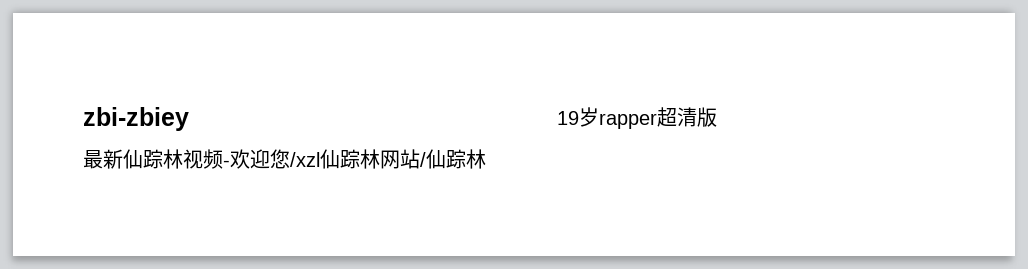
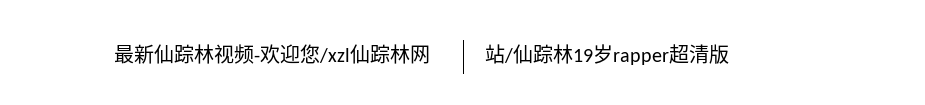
- zbi-zbiey

